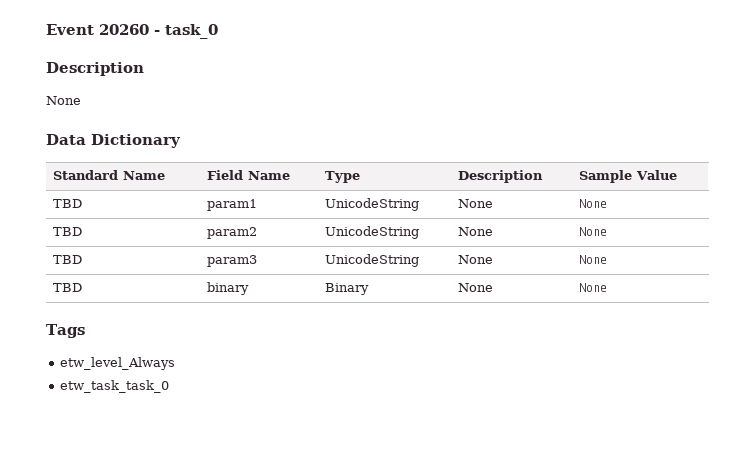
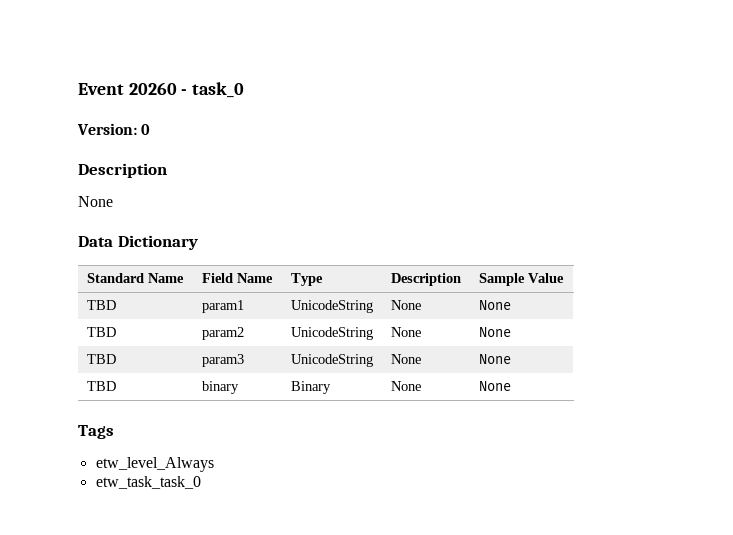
+ Version: 0

